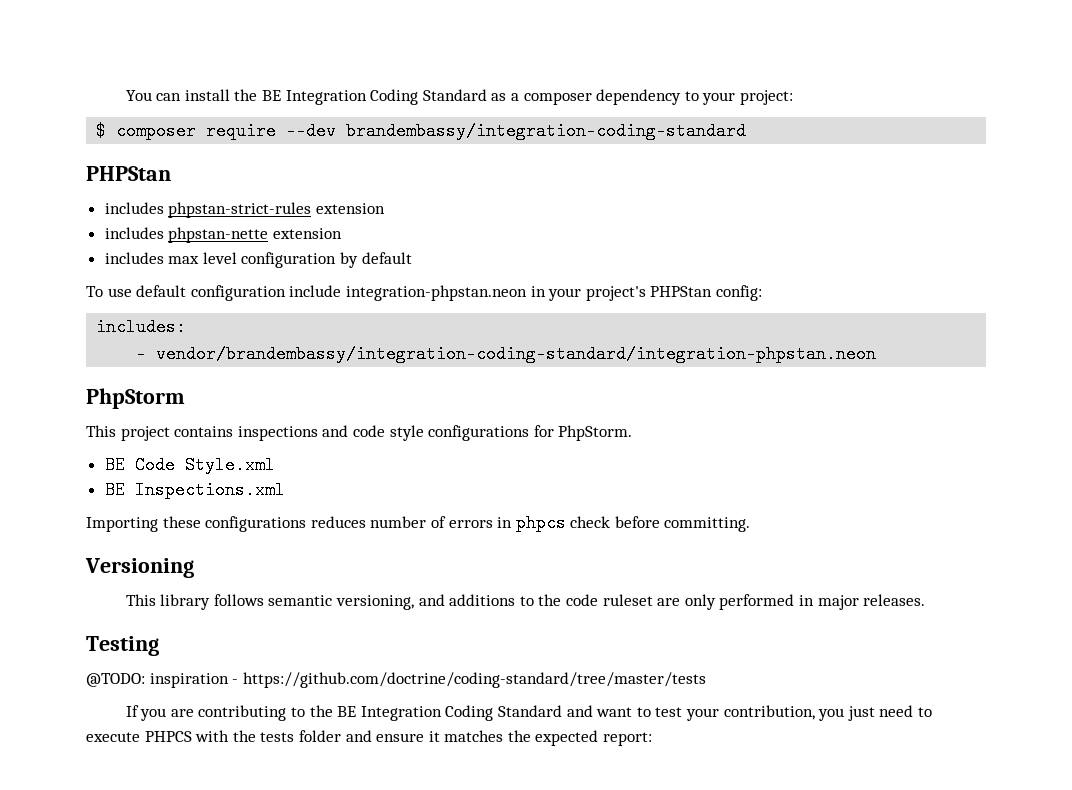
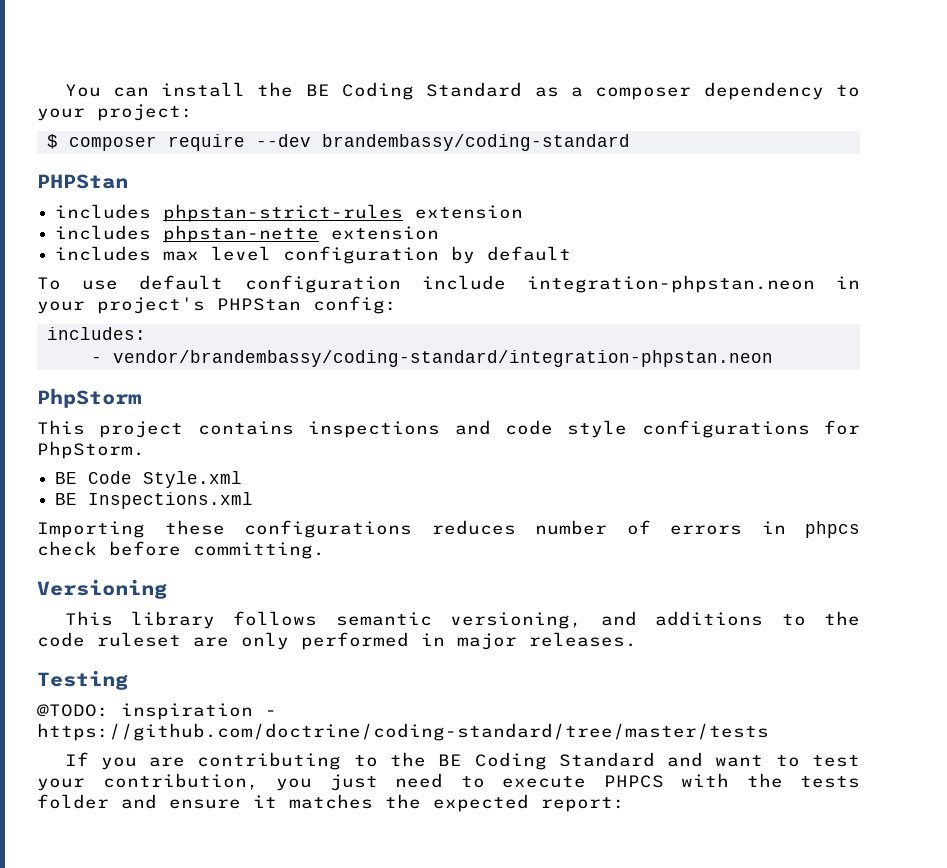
- You can install the BE Integration Coding Standard as a composer dependency to your project:
+ You can install the BE Coding Standard as a composer dependency to your project:
- $ composer require --dev brandembassy/integration-coding-standard
+ $ composer require --dev brandembassy/coding-standard
- - vendor/brandembassy/integration-coding-standard/integration-phpstan.neon
+ - vendor/brandembassy/coding-standard/integration-phpstan.neon
- If you are contributing to the BE Integration Coding Standard and want to test your contribution, you just need to execute PHPCS with the tests folder and ensure it matches the expected report:
+ If you are contributing to the BE Coding Standard and want to test your contribution, you just need to execute PHPCS with the tests folder and ensure it matches the expected report:

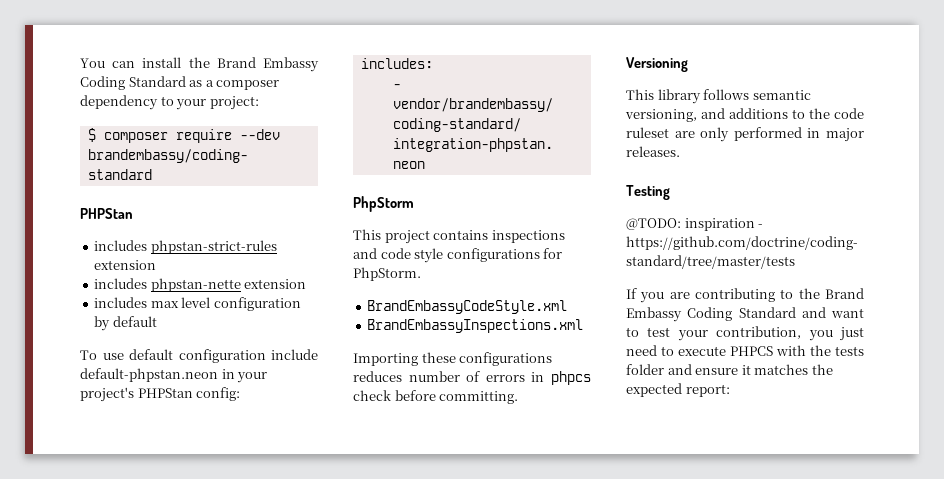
- You can install the BE Coding Standard as a composer dependency to your project:
+ You can install the Brand Embassy Coding Standard as a composer dependency to your project:
- To use default configuration include integration-phpstan.neon in your project's PHPStan config:
+ To use default configuration include default-phpstan.neon in your project's PHPStan config:
- BE Code Style.xml
- BE Inspections.xml
+ BrandEmbassyCodeStyle.xml
+ BrandEmbassyInspections.xml
- If you are contributing to the BE Coding Standard and want to test your contribution, you just need to execute PHPCS with the tests folder and ensure it matches the expected report:
+ If you are contributing to the Brand Embassy Coding Standard and want to test your contribution, you just need to execute PHPCS with the tests folder and ensure it matches the expected report:

